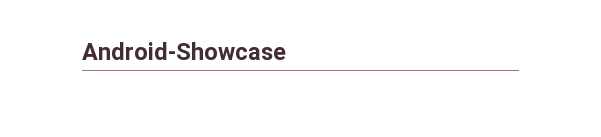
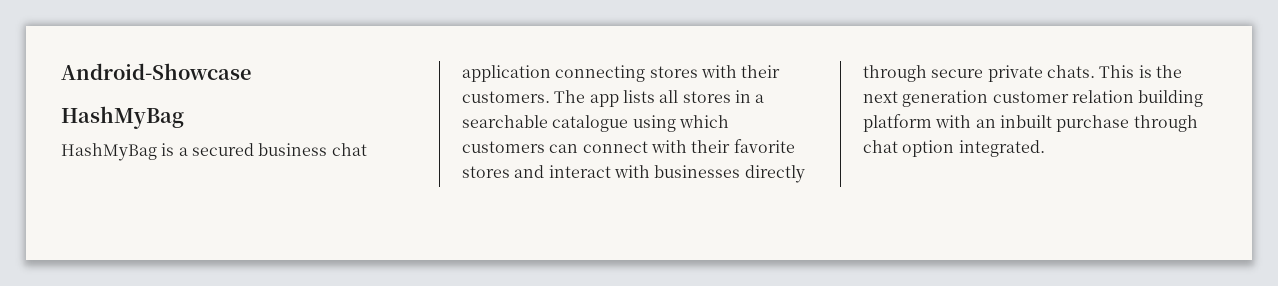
  Android-Showcase
+ HashMyBag
+ HashMyBag is a secured business chat application connecting stores with their customers. The app lists all stores in a searchable catalogue using which customers can connect with their favorite stores and interact with businesses directly through secure private chats. This is the next generation customer relation building platform with an inbuilt purchase through chat option integrated.

